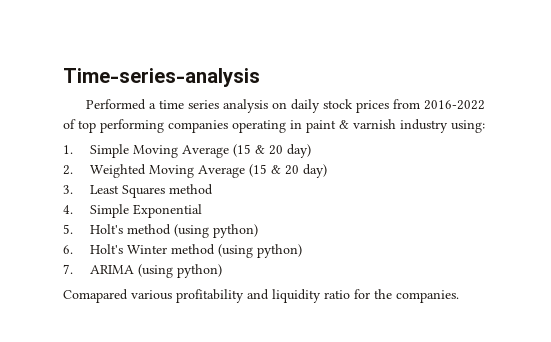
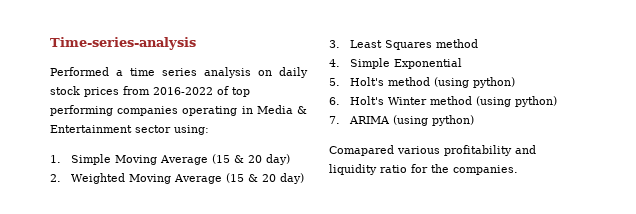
- Performed a time series analysis on daily stock prices from 2016-2022 of top performing companies operating in paint & varnish industry using:
+ Performed a time series analysis on daily stock prices from 2016-2022 of top performing companies operating in Media & Entertainment sector using:

